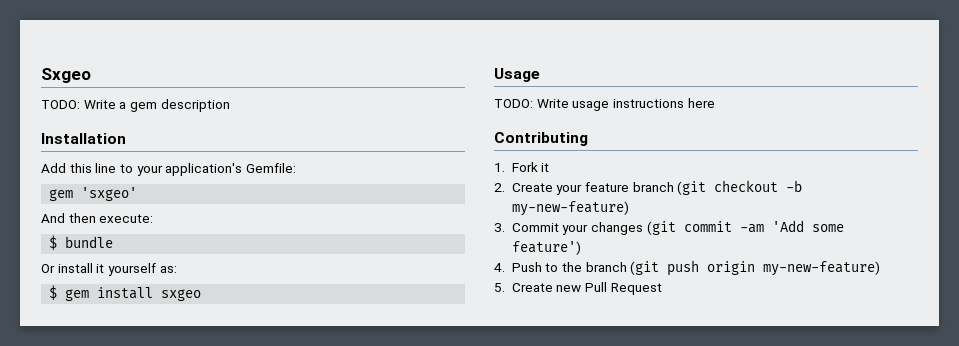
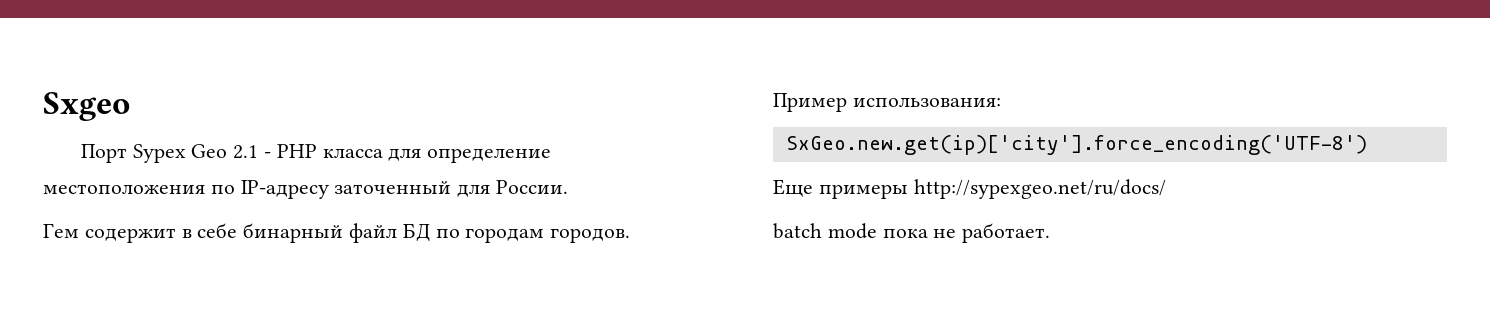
- TODO: Write a gem description
- Installation
- Add this line to your application's Gemfile:
- gem 'sxgeo'
- And then execute:
- $ bundle
- Or install it yourself as:
- $ gem install sxgeo
- Usage
- TODO: Write usage instructions here
- Contributing
- 1. Fork it
- 2. Create your feature branch (git checkout -b my-new-feature)
- 3. Commit your changes (git commit -am 'Add some feature')
- 4. Push to the branch (git push origin my-new-feature)
- 5. Create new Pull Request
+ Порт Sypex Geo 2.1 - PHP класса для определение местоположения по IP-адресу заточенный для России.
+ Гем содержит в себе бинарный файл БД по городам городов.
+ Пример использования:
+ SxGeo.new.get(ip)['city'].force_encoding('UTF-8')
+ Еще примеры http://sypexgeo.net/ru/docs/
+ batch mode пока не работает.

